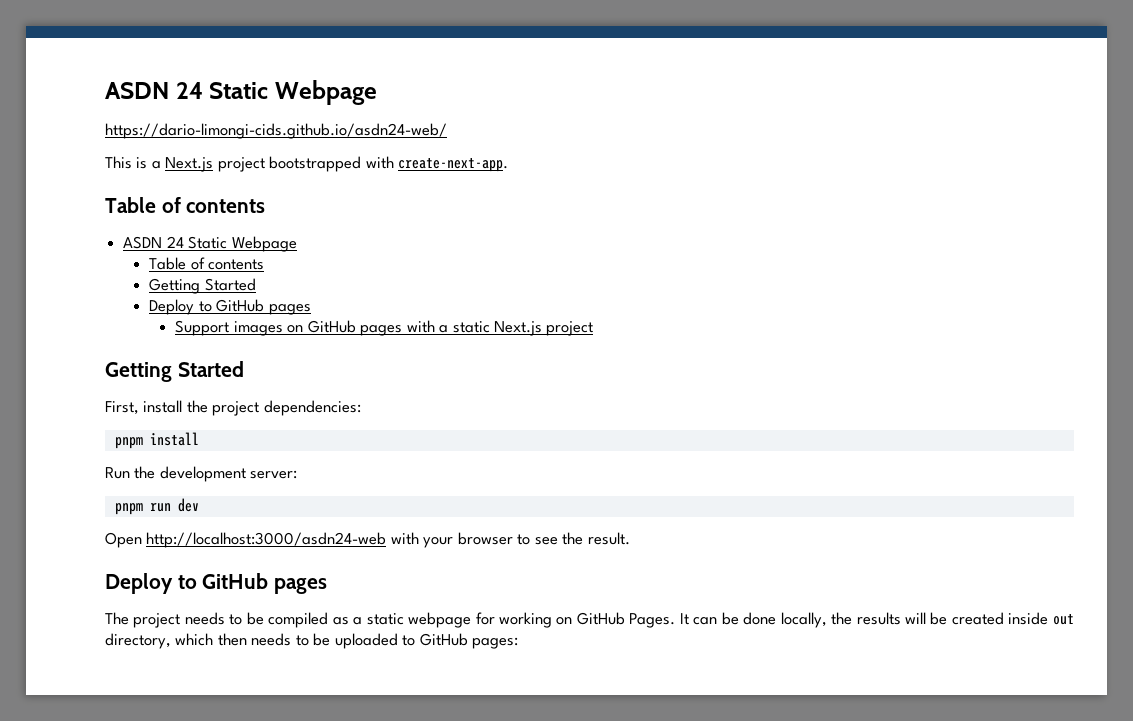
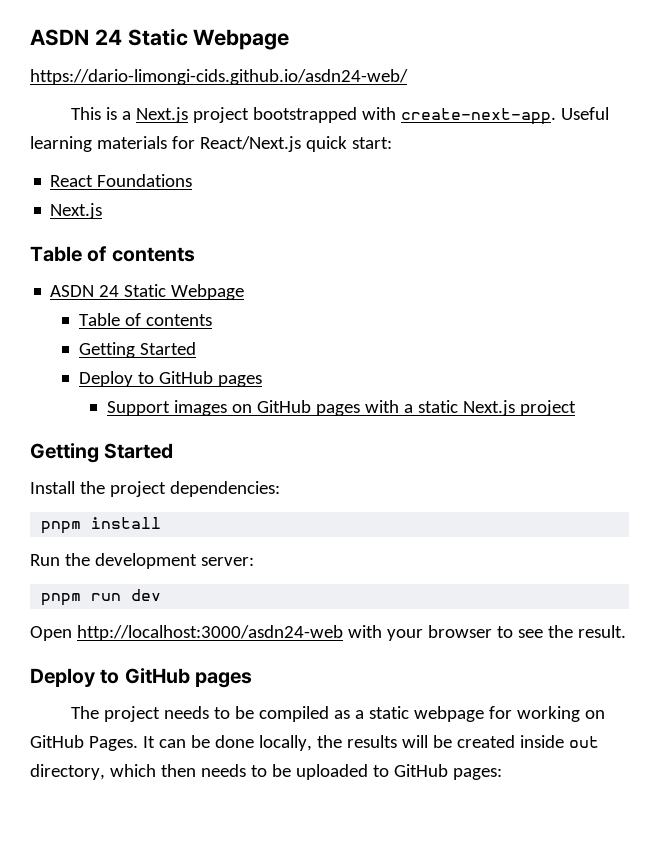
+ Useful learning materials for React/Next.js quick start:
+ React Foundations
+ Next.js
- First, install the project dependencies:
+ Install the project dependencies:

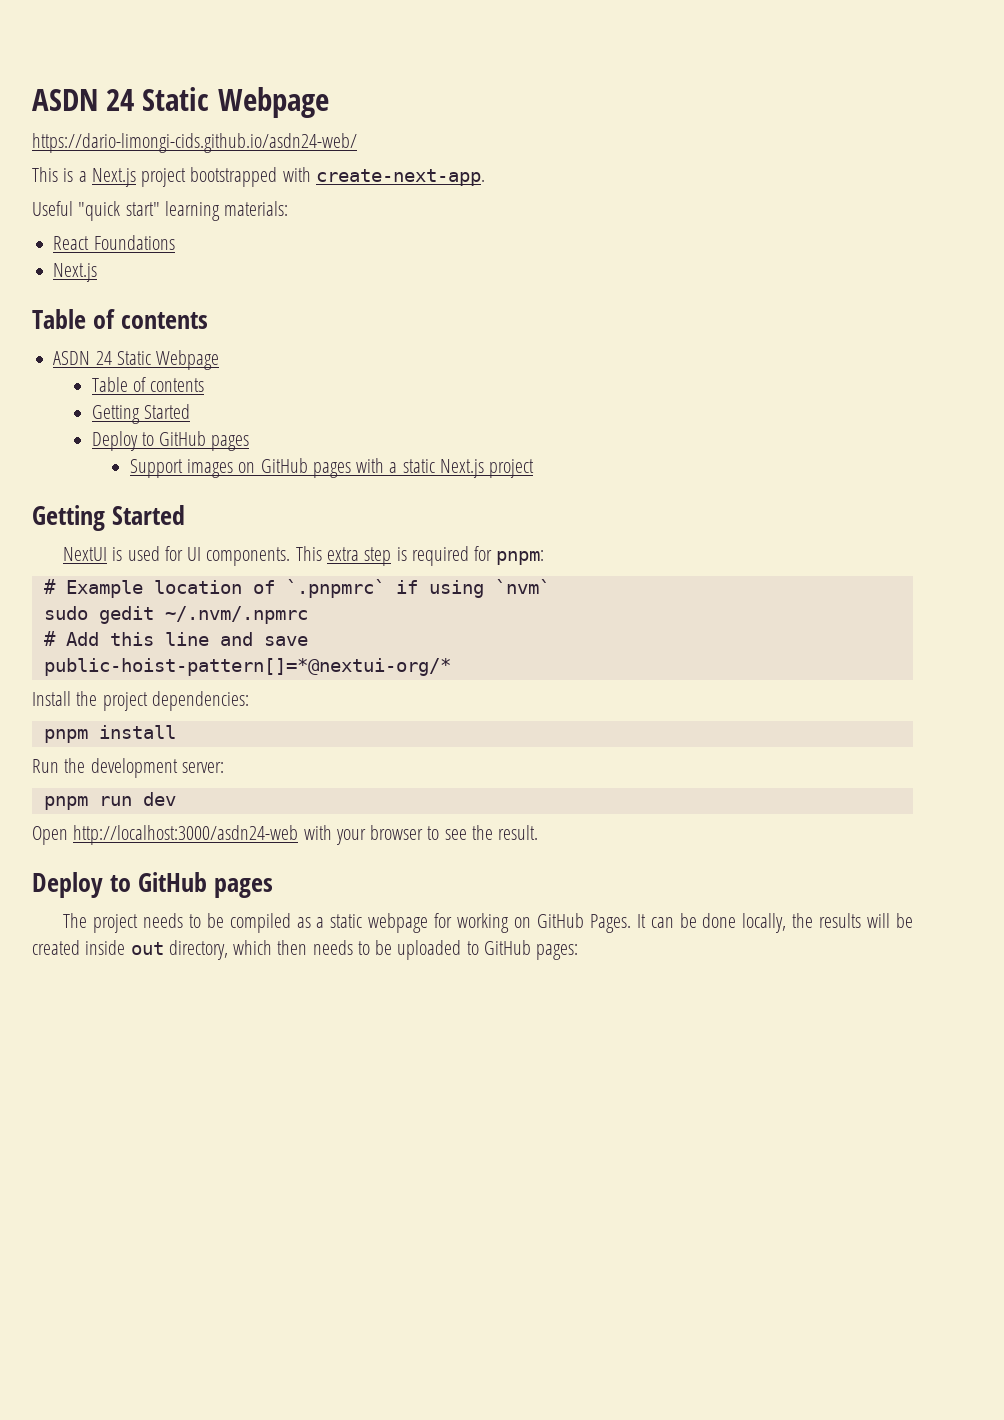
- This is a Next.js project bootstrapped with create-next-app. Useful learning materials for React/Next.js quick start:
+ This is a Next.js project bootstrapped with create-next-app.
+ Useful "quick start" learning materials:
+ NextUI is used for UI components. This extra step is required for pnpm:
+ # Example location of `.pnpmrc` if using `nvm`
+ sudo gedit ~/.nvm/.npmrc
+ # Add this line and save
+ public-hoist-pattern[]=*@nextui-org/*

